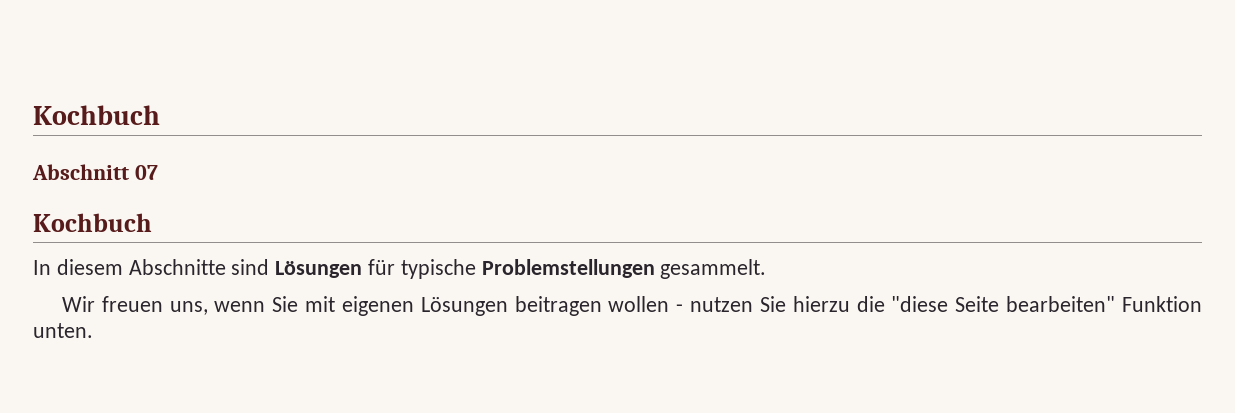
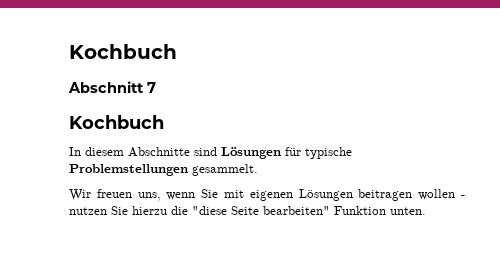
- Abschnitt 07
+ Abschnitt 7

